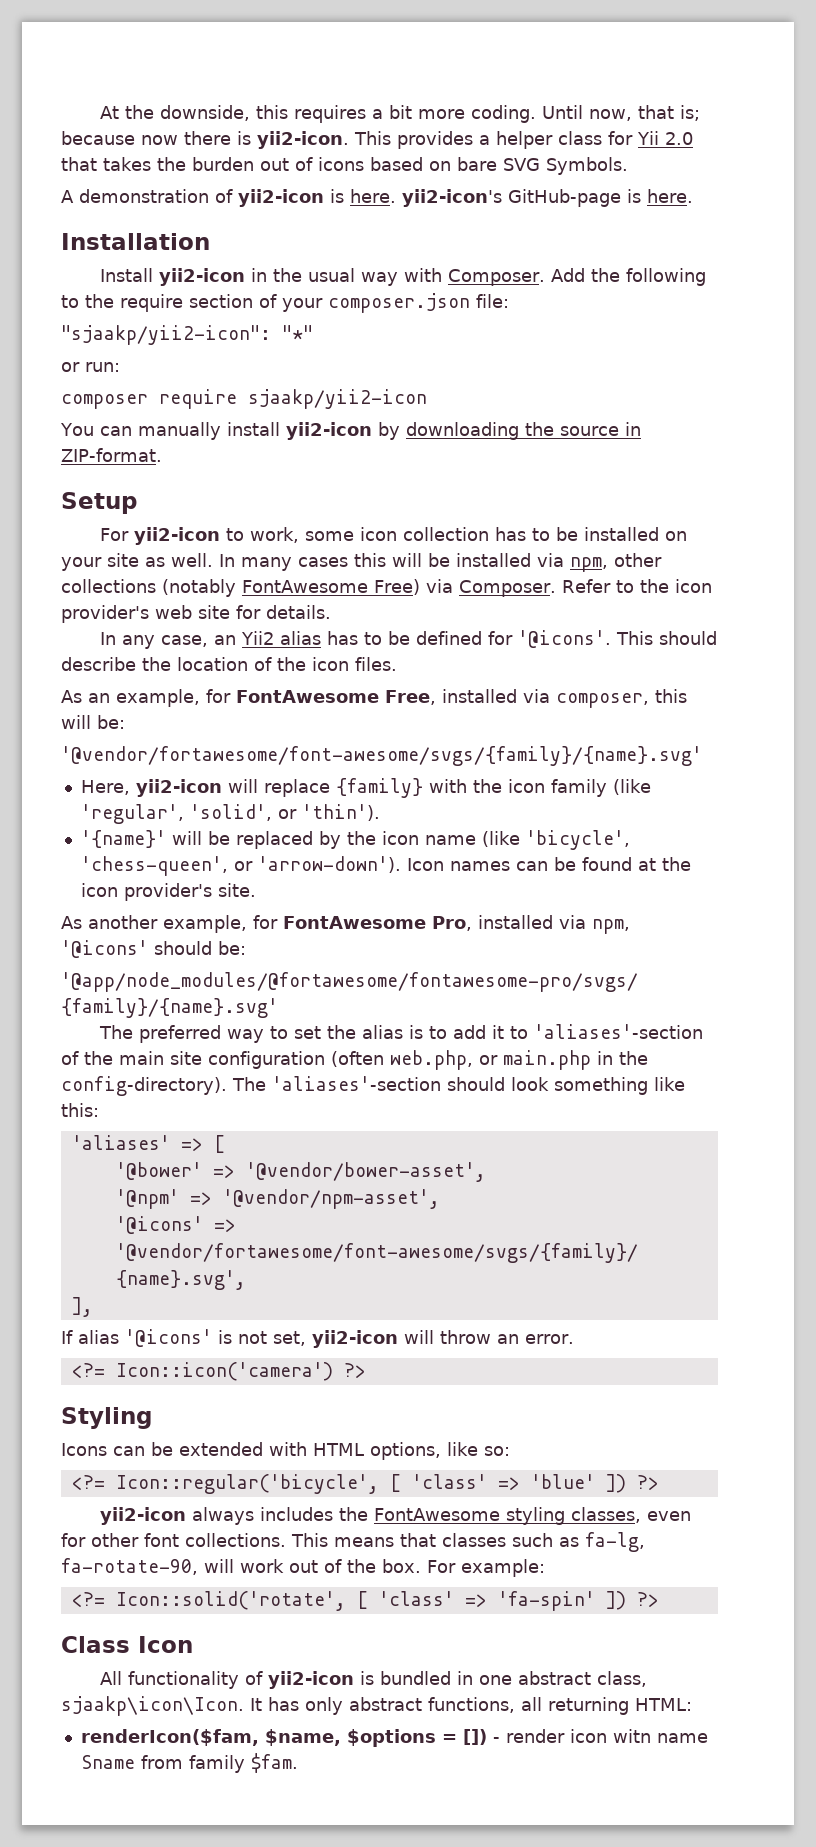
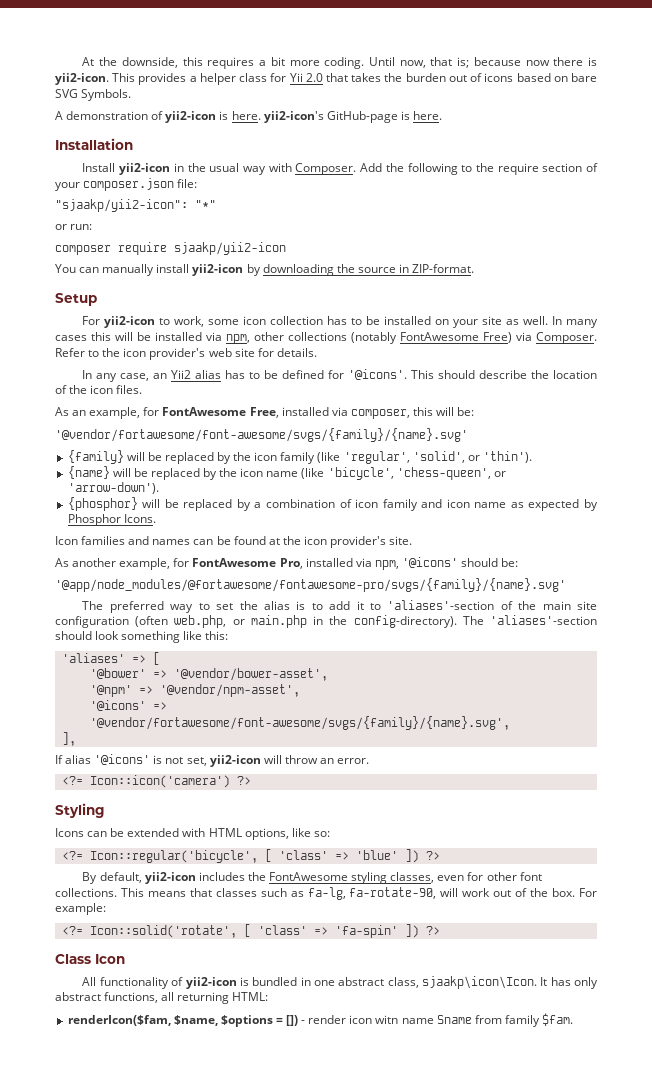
- Here, yii2-icon will replace {family} with the icon family (like 'regular', 'solid', or 'thin').
+ {family} will be replaced by the icon family (like 'regular', 'solid', or 'thin').
- '{name}' will be replaced by the icon name (like 'bicycle', 'chess-queen', or 'arrow-down'). Icon names can be found at the icon provider's site.
+ {name} will be replaced by the icon name (like 'bicycle', 'chess-queen', or 'arrow-down').
+ {phosphor} will be replaced by a combination of icon family and icon name as expected by Phosphor Icons.
+ Icon families and names can be found at the icon provider's site.
- yii2-icon always includes the FontAwesome styling classes, even for other font collections.
+ By default, yii2-icon includes the FontAwesome styling classes, even for other font collections.

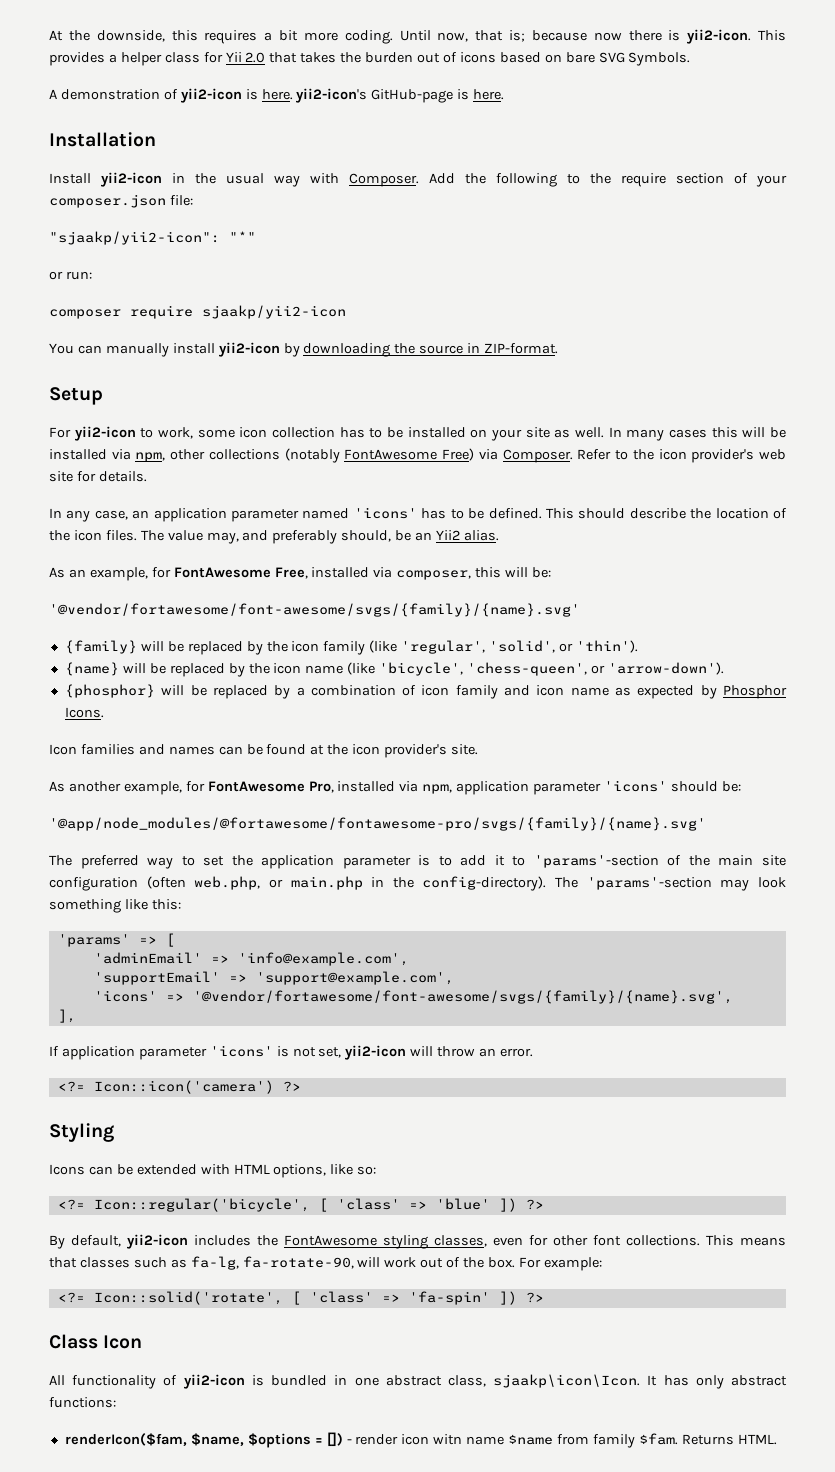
- In any case, an Yii2 alias has to be defined for '@icons'.
+ In any case, an application parameter named 'icons' has to be defined.
+ The value may, and preferably should, be an Yii2 alias.
- As another example, for FontAwesome Pro, installed via npm, '@icons' should be:
+ As another example, for FontAwesome Pro, installed via npm, application parameter 'icons' should be:
- The preferred way to set the alias is to add it to 'aliases'-section of the main site configuration (often web.php, or main.php in the config-directory).
+ The preferred way to set the application parameter is to add it to 'params'-section of the main site configuration (often web.php, or main.php in the config-directory).
- The 'aliases'-section should look something like this:
+ The 'params'-section may look something like this:
- 'aliases' => [
+ 'params' => [
- '@bower' => '@vendor/bower-asset',
- '@npm' => '@vendor/npm-asset',
- '@icons' => '@vendor/fortawesome/font-awesome/svgs/{family}/{name}.svg',
+ 'adminEmail' => 'info@example.com',
+ 'supportEmail' => 'support@example.com',
+ 'icons' => '@vendor/fortawesome/font-awesome/svgs/{family}/{name}.svg',
- If alias '@icons' is not set, yii2-icon will throw an error.
+ If application parameter 'icons' is not set, yii2-icon will throw an error.
- It has only abstract functions, all returning HTML:
+ It has only abstract functions:
- renderIcon($fam, $name, $options = []) - render icon witn name Sname from family $fam.
+ renderIcon($fam, $name, $options = []) - render icon witn name $name from family $fam.
+ Returns HTML.

